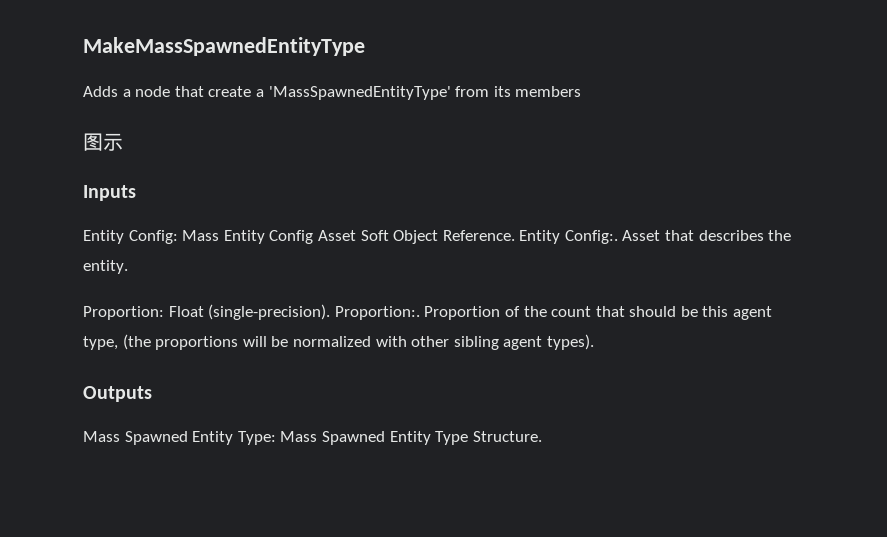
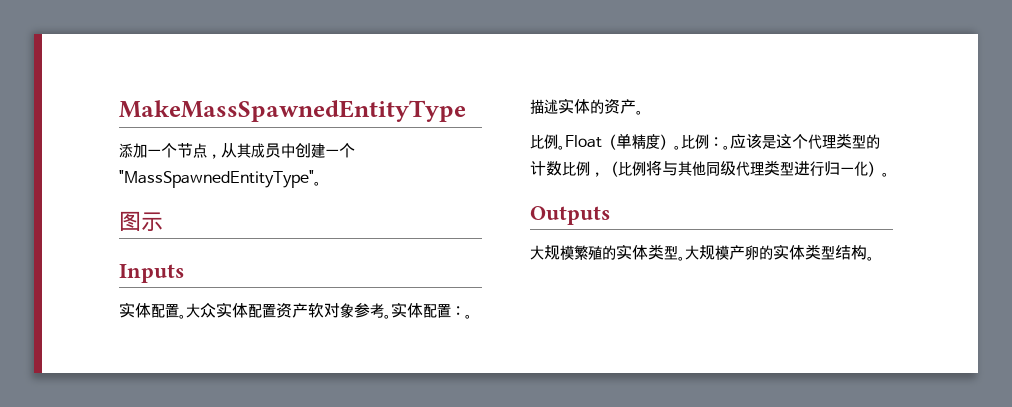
- Adds a node that create a 'MassSpawnedEntityType' from its members
+ 添加一个节点，从其成员中创建一个"MassSpawnedEntityType"。
  图示
  Inputs
- Entity Config: Mass Entity Config Asset Soft Object Reference. Entity Config:. Asset that describes the entity.
- Proportion: Float (single-precision). Proportion:. Proportion of the count that should be this agent type, (the proportions will be normalized with other sibling agent types).
+ 实体配置。大众实体配置资产软对象参考。实体配置：。描述实体的资产。
+ 比例。Float（单精度）。比例：。应该是这个代理类型的计数比例，（比例将与其他同级代理类型进行归一化）。
  Outputs
- Mass Spawned Entity Type: Mass Spawned Entity Type Structure.
+ 大规模繁殖的实体类型。大规模产卵的实体类型结构。

